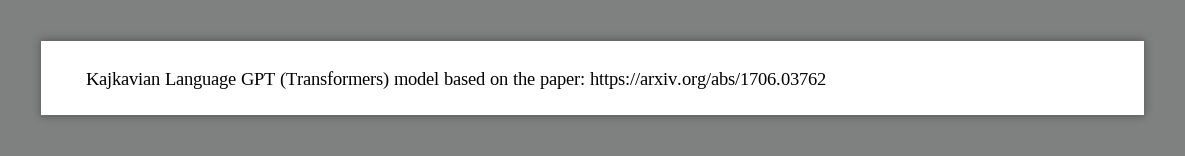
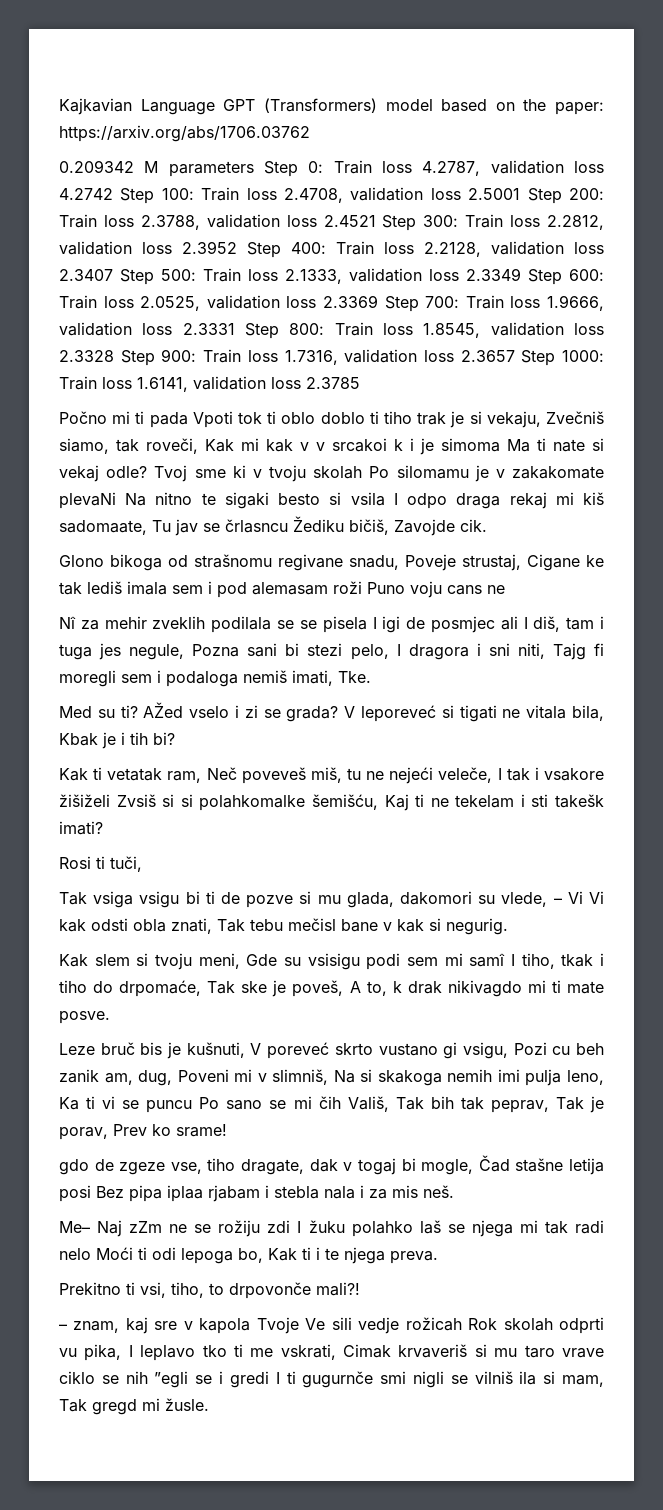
+ 0.209342 M parameters Step 0: Train loss 4.2787, validation loss 4.2742 Step 100: Train loss 2.4708, validation loss 2.5001 Step 200: Train loss 2.3788, validation loss 2.4521 Step 300: Train loss 2.2812, validation loss 2.3952 Step 400: Train loss 2.2128, validation loss 2.3407 Step 500: Train loss 2.1333, validation loss 2.3349 Step 600: Train loss 2.0525, validation loss 2.3369 Step 700: Train loss 1.9666, validation loss 2.3331 Step 800: Train loss 1.8545, validation loss 2.3328 Step 900: Train loss 1.7316, validation loss 2.3657 Step 1000: Train loss 1.6141, validation loss 2.3785
+ Počno mi ti pada Vpoti tok ti oblo doblo ti tiho trak je si vekaju, Zvečniš siamo, tak roveči, Kak mi kak v v srcakoi k i je simoma Ma ti nate si vekaj odle? Tvoj sme ki v tvoju skolah Po silomamu je v zakakomate plevaNi Na nitno te sigaki besto si vsila I odpo draga rekaj mi kiš sadomaate, Tu jav se črlasncu Žediku bičiš, Zavojde cik.
+ Glono bikoga od strašnomu regivane snadu, Poveje strustaj, Cigane ke tak lediš imala sem i pod alemasam roži Puno voju cans ne
+ Nî za mehir zveklih podilala se se pisela I igi de posmjec ali I diš, tam i tuga jes negule, Pozna sani bi stezi pelo, I dragora i sni niti, Tajg fi moregli sem i podaloga nemiš imati, Tke.
+ Med su ti? AŽed vselo i zi se grada? V leporeveć si tigati ne vitala bila, Kbak je i tih bi?
+ Kak ti vetatak ram, Neč poveveš miš, tu ne nejeći veleče, I tak i vsakore žišiželi Zvsiš si si polahkomalke šemišću, Kaj ti ne tekelam i sti takešk imati?
+ Rosi ti tuči,
+ Tak vsiga vsigu bi ti de pozve si mu glada, dakomori su vlede, – Vi Vi kak odsti obla znati, Tak tebu mečisl bane v kak si negurig.
+ Kak slem si tvoju meni, Gde su vsisigu podi sem mi samî I tiho, tkak i tiho do drpomaće, Tak ske je poveš, A to, k drak nikivagdo mi ti mate posve.
+ Leze bruč bis je kušnuti, V poreveć skrto vustano gi vsigu, Pozi cu beh zanik am, dug, Poveni mi v slimniš, Na si skakoga nemih imi pulja leno, Ka ti vi se puncu Po sano se mi čih Vališ, Tak bih tak peprav, Tak je porav, Prev ko srame!
+ gdo de zgeze vse, tiho dragate, dak v togaj bi mogle, Čad stašne letija posi Bez pipa iplaa rjabam i stebla nala i za mis neš.
+ Me– Naj zZm ne se rožiju zdi I žuku polahko laš se njega mi tak radi nelo Moći ti odi lepoga bo, Kak ti i te njega preva.
+ Prekitno ti vsi, tiho, to drpovonče mali?!
+ – znam, kaj sre v kapola Tvoje Ve sili vedje rožicah Rok skolah odprti vu pika, I leplavo tko ti me vskrati, Cimak krvaveriš si mu taro vrave ciklo se nih ”egli se i gredi I ti gugurnče smi nigli se vilniš ila si mam, Tak gregd mi žusle.

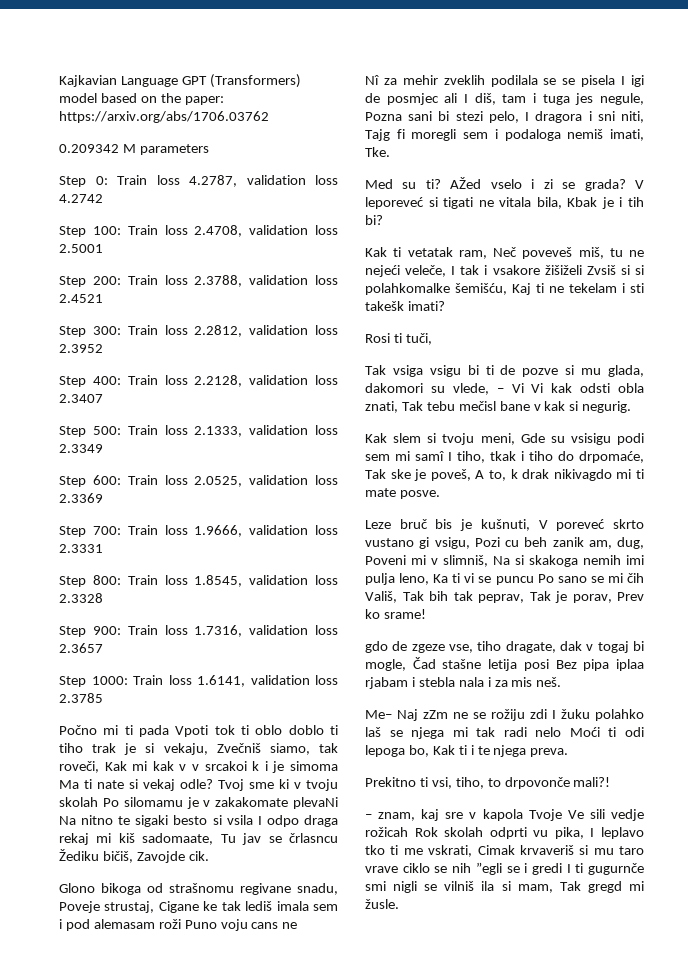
- 0.209342 M parameters Step 0:
+ 0.209342 M parameters
+ Step 0:
- Train loss 4.2787, validation loss 4.2742 Step 100:
+ Train loss 4.2787, validation loss 4.2742
+ Step 100:
- Train loss 2.4708, validation loss 2.5001 Step 200:
+ Train loss 2.4708, validation loss 2.5001
+ Step 200:
- Train loss 2.3788, validation loss 2.4521 Step 300:
+ Train loss 2.3788, validation loss 2.4521
+ Step 300:
- Train loss 2.2812, validation loss 2.3952 Step 400:
+ Train loss 2.2812, validation loss 2.3952
+ Step 400:
- Train loss 2.2128, validation loss 2.3407 Step 500:
+ Train loss 2.2128, validation loss 2.3407
+ Step 500:
- Train loss 2.1333, validation loss 2.3349 Step 600:
+ Train loss 2.1333, validation loss 2.3349
+ Step 600:
- Train loss 2.0525, validation loss 2.3369 Step 700:
+ Train loss 2.0525, validation loss 2.3369
+ Step 700:
- Train loss 1.9666, validation loss 2.3331 Step 800:
+ Train loss 1.9666, validation loss 2.3331
+ Step 800:
- Train loss 1.8545, validation loss 2.3328 Step 900:
+ Train loss 1.8545, validation loss 2.3328
+ Step 900:
- Train loss 1.7316, validation loss 2.3657 Step 1000:
+ Train loss 1.7316, validation loss 2.3657
+ Step 1000:

